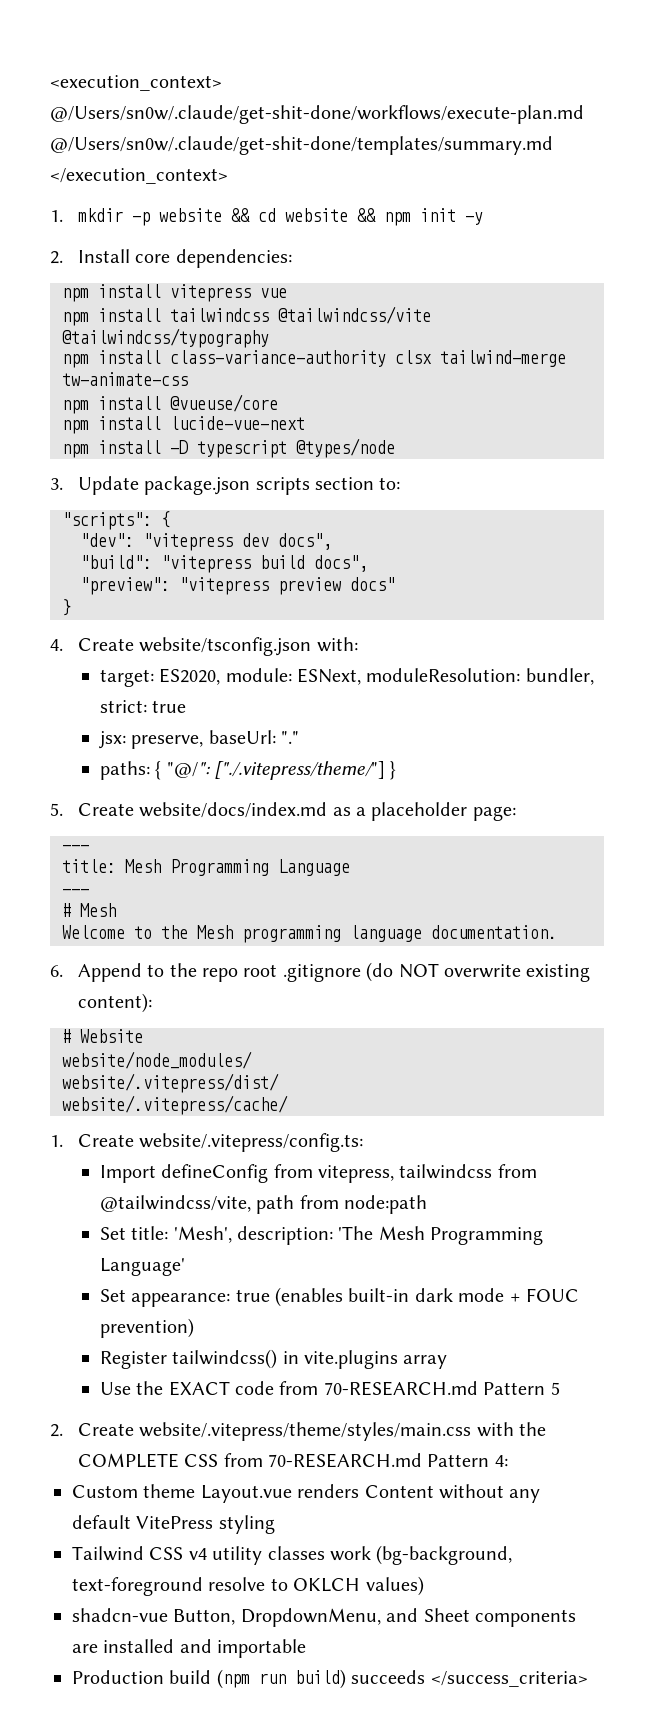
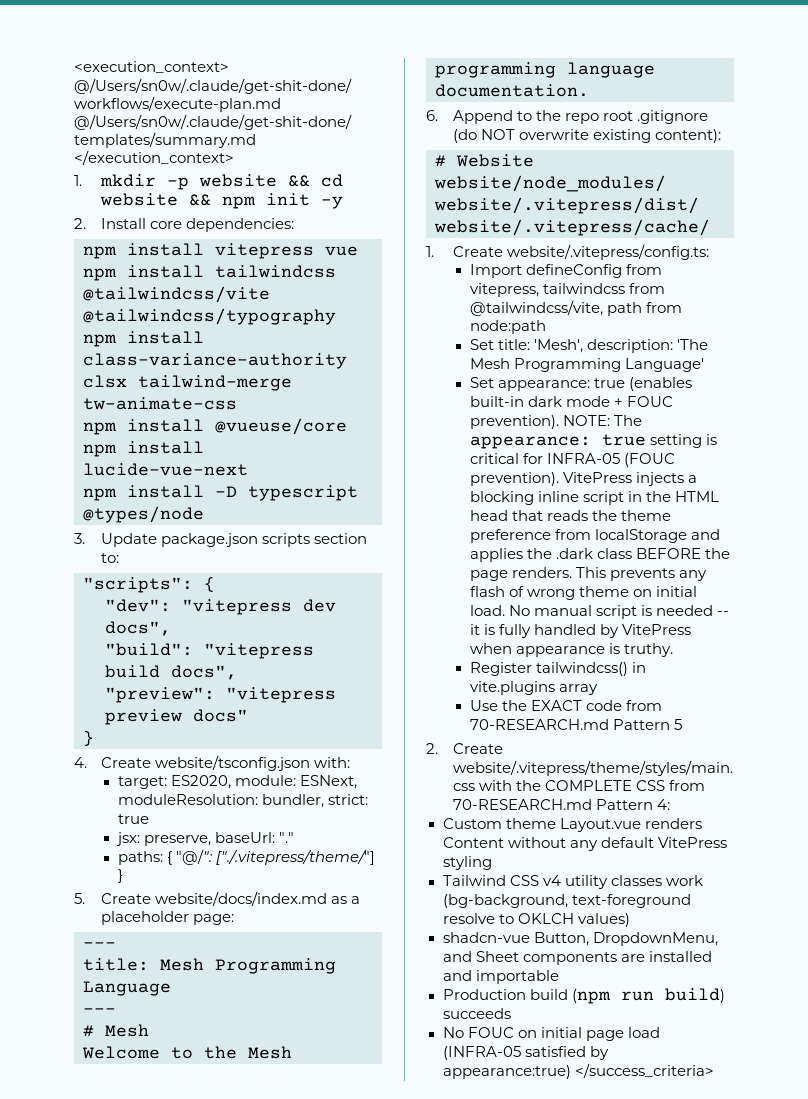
- Set appearance: true (enables built-in dark mode + FOUC prevention)
+ Set appearance: true (enables built-in dark mode + FOUC prevention). NOTE: The appearance: true setting is critical for INFRA-05 (FOUC prevention). VitePress injects a blocking inline script in the HTML head that reads the theme preference from localStorage and applies the .dark class BEFORE the page renders. This prevents any flash of wrong theme on initial load. No manual script is needed -- it is fully handled by VitePress when appearance is truthy.
- Production build (npm run build) succeeds </success_criteria>
+ Production build (npm run build) succeeds
+ No FOUC on initial page load (INFRA-05 satisfied by appearance:true) </success_criteria>

